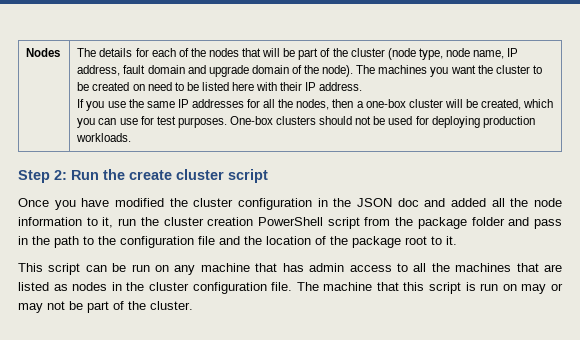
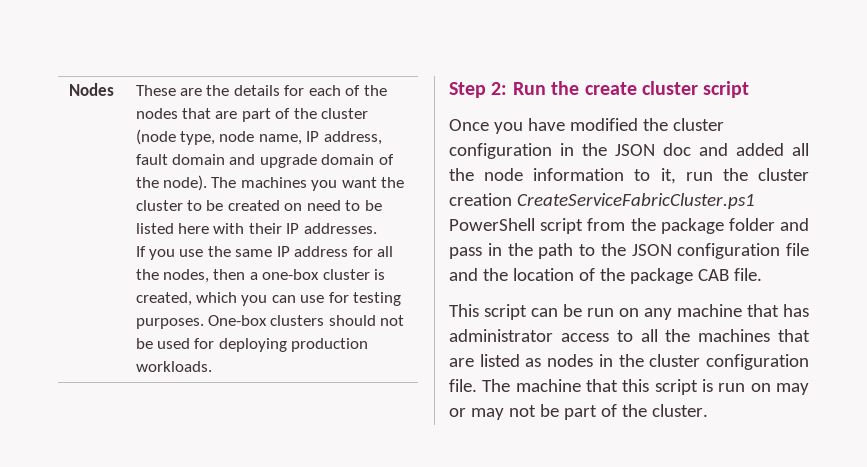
- The details for each of the nodes that will be part of the cluster (node type, node name, IP address, fault domain and upgrade domain of the node).
+ These are the details for each of the nodes that are part of the cluster (node type, node name, IP address, fault domain and upgrade domain of the node).
- The machines you want the cluster to be created on need to be listed here with their IP address.
+ The machines you want the cluster to be created on need to be listed here with their IP addresses.
- If you use the same IP addresses for all the nodes, then a one-box cluster will be created, which you can use for test purposes.
+ If you use the same IP address for all the nodes, then a one-box cluster is created, which you can use for testing purposes.
- Once you have modified the cluster configuration in the JSON doc and added all the node information to it, run the cluster creation PowerShell script from the package folder and pass in the path to the configuration file and the location of the package root to it.
+ Once you have modified the cluster configuration in the JSON doc and added all the node information to it, run the cluster creation CreateServiceFabricCluster.ps1 PowerShell script from the package folder and pass in the path to the JSON configuration file and the location of the package CAB file.
- This script can be run on any machine that has admin access to all the machines that are listed as nodes in the cluster configuration file.
+ This script can be run on any machine that has administrator access to all the machines that are listed as nodes in the cluster configuration file.

